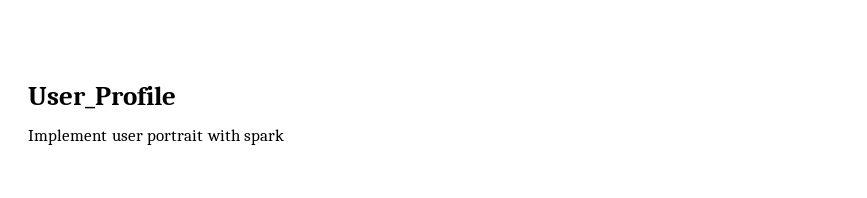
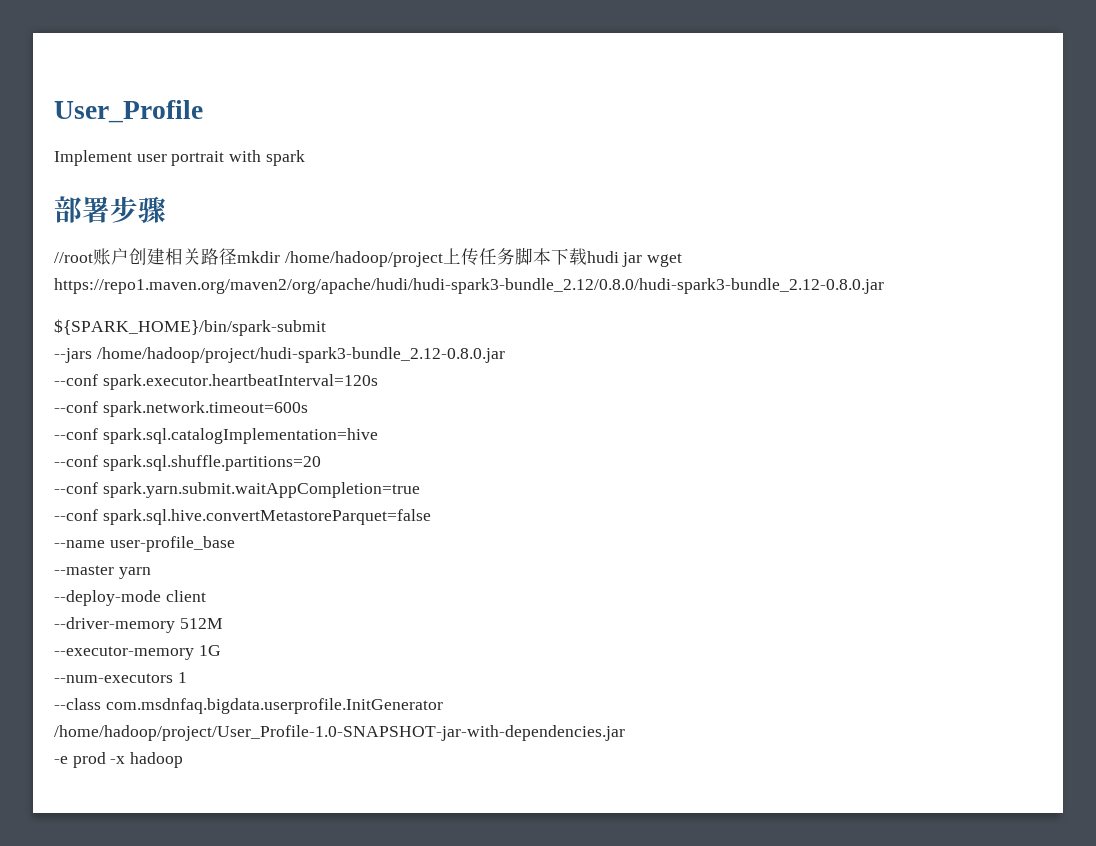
+ 部署步骤
+ //root账户创建相关路径mkdir /home/hadoop/project上传任务脚本下载hudi jar wget https://repo1.maven.org/maven2/org/apache/hudi/hudi-spark3-bundle_2.12/0.8.0/hudi-spark3-bundle_2.12-0.8.0.jar
+ ${SPARK_HOME}/bin/spark-submit
+ --jars /home/hadoop/project/hudi-spark3-bundle_2.12-0.8.0.jar
+ --conf spark.executor.heartbeatInterval=120s
+ --conf spark.network.timeout=600s
+ --conf spark.sql.catalogImplementation=hive
+ --conf spark.sql.shuffle.partitions=20
+ --conf spark.yarn.submit.waitAppCompletion=true
+ --conf spark.sql.hive.convertMetastoreParquet=false
+ --name user-profile_base
+ --master yarn
+ --deploy-mode client
+ --driver-memory 512M
+ --executor-memory 1G
+ --num-executors 1
+ --class com.msdnfaq.bigdata.userprofile.InitGenerator
+ /home/hadoop/project/User_Profile-1.0-SNAPSHOT-jar-with-dependencies.jar
+ -e prod -x hadoop

